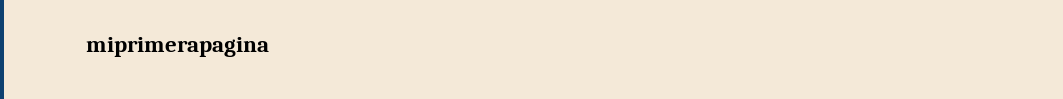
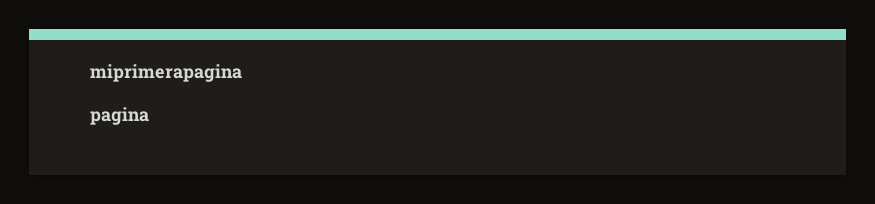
+ pagina

